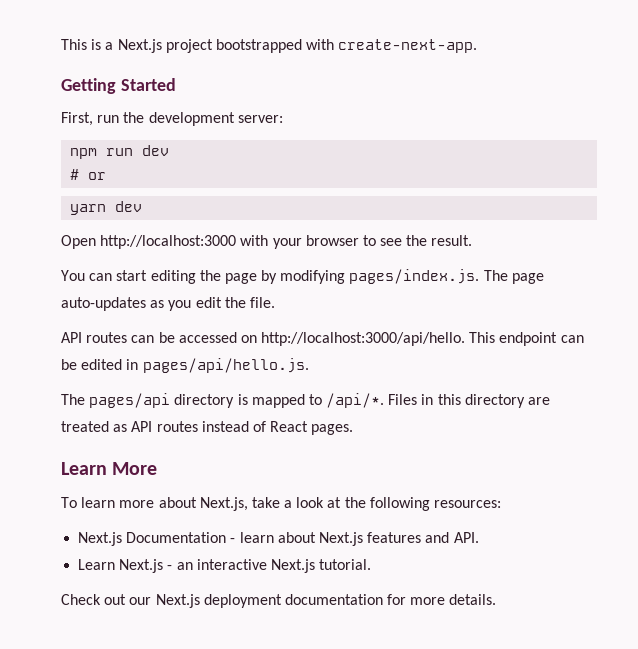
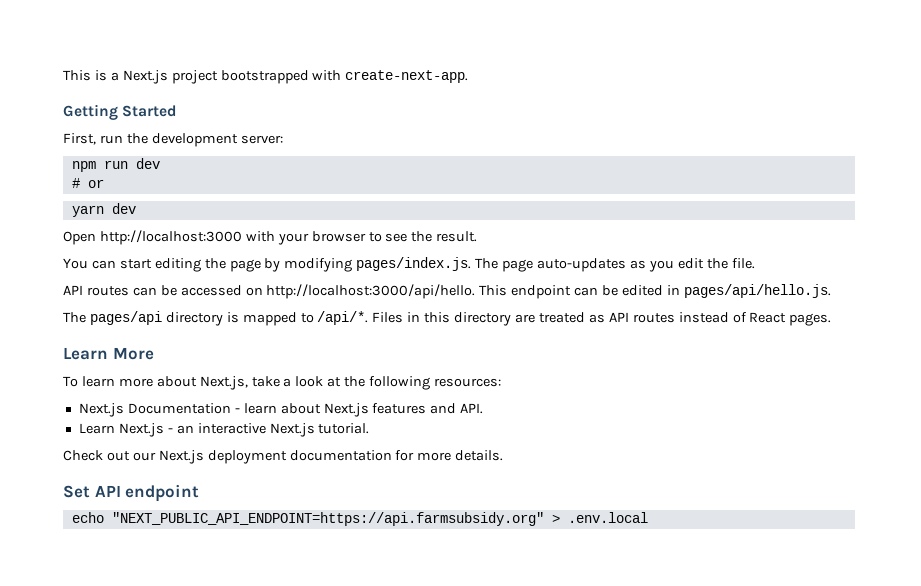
+ Set API endpoint
+ echo "NEXT_PUBLIC_API_ENDPOINT=https://api.farmsubsidy.org" > .env.local

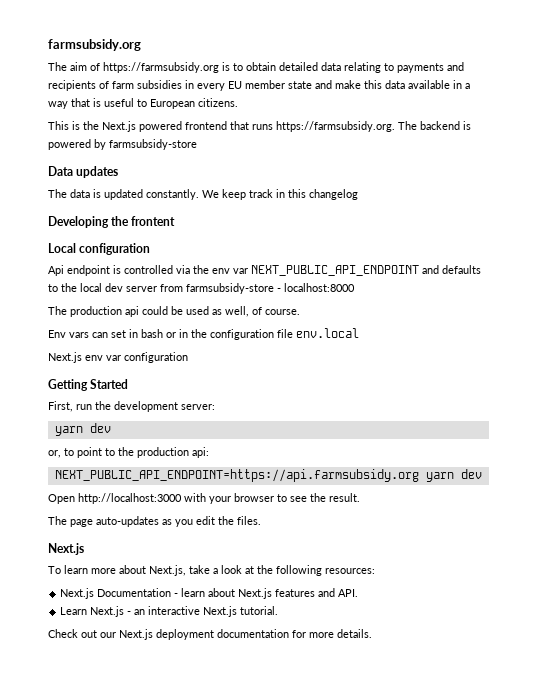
- This is a Next.js project bootstrapped with create-next-app.
+ farmsubsidy.org
+ The aim of https://farmsubsidy.org is to obtain detailed data relating to payments and recipients of farm subsidies in every EU member state and make this data available in a way that is useful to European citizens.
+ This is the Next.js powered frontend that runs https://farmsubsidy.org. The backend is powered by farmsubsidy-store
+ Data updates
+ The data is updated constantly. We keep track in this changelog
+ Developing the frontent
+ Local configuration
+ Api endpoint is controlled via the env var NEXT_PUBLIC_API_ENDPOINT and defaults to the local dev server from farmsubsidy-store - localhost:8000
+ The production api could be used as well, of course.
+ Env vars can set in bash or in the configuration file env.local
+ Next.js env var configuration
  First, run the development server:
- npm run dev
- # or
  yarn dev
+ or, to point to the production api:
+ NEXT_PUBLIC_API_ENDPOINT=https://api.farmsubsidy.org yarn dev
- You can start editing the page by modifying pages/index.js. The page auto-updates as you edit the file.
- API routes can be accessed on http://localhost:3000/api/hello. This endpoint can be edited in pages/api/hello.js.
- The pages/api directory is mapped to /api/*. Files in this directory are treated as API routes instead of React pages.
- Learn More
+ The page auto-updates as you edit the files.
+ Next.js
- Set API endpoint
- echo "NEXT_PUBLIC_API_ENDPOINT=https://api.farmsubsidy.org" > .env.local

